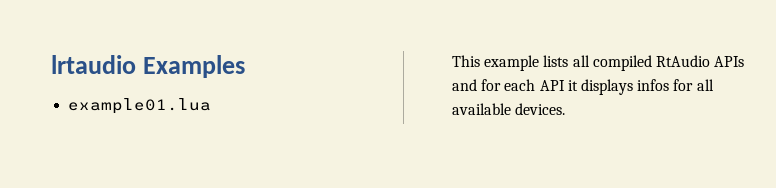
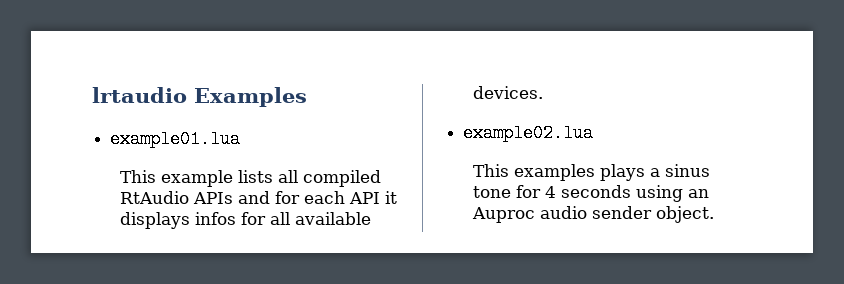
+ example02.lua
+ This examples plays a sinus tone for 4 seconds using an Auproc audio sender object.

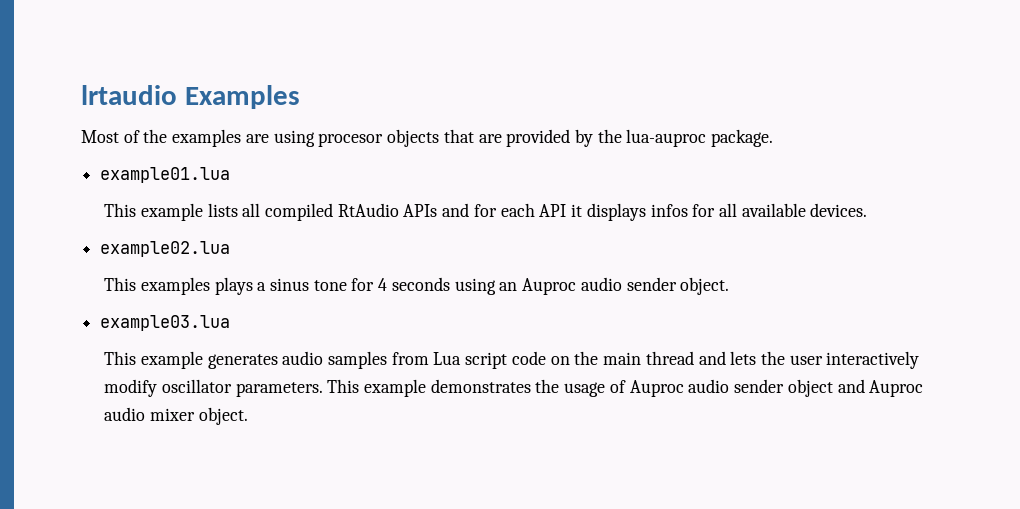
+ Most of the examples are using procesor objects that are provided by the lua-auproc package.
+ example03.lua
+ This example generates audio samples from Lua script code on the main thread and lets the user interactively modify oscillator parameters. This example demonstrates the usage of Auproc audio sender object and Auproc audio mixer object.

